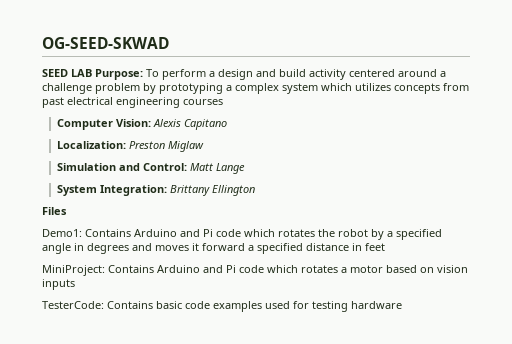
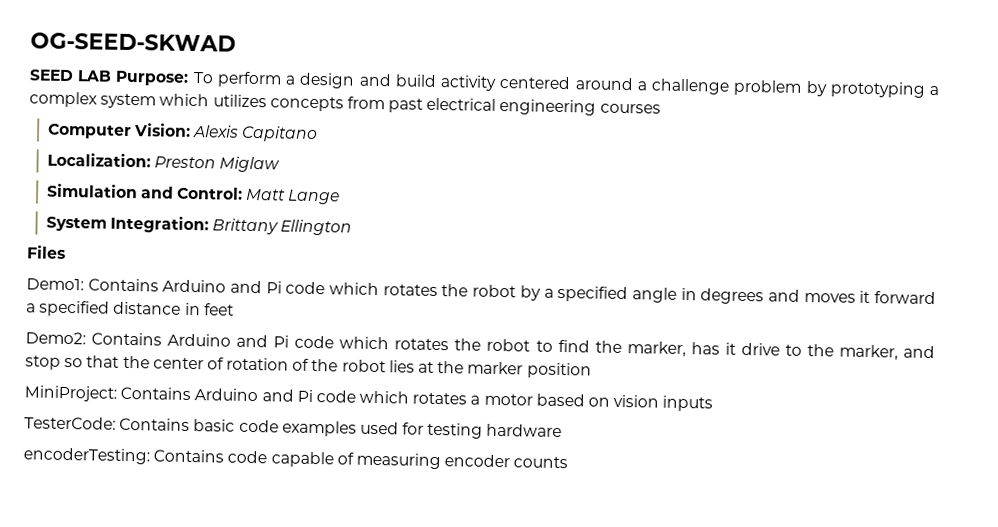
+ Demo2: Contains Arduino and Pi code which rotates the robot to find the marker, has it drive to the marker, and stop so that the center of rotation of the robot lies at the marker position
+ encoderTesting: Contains code capable of measuring encoder counts

